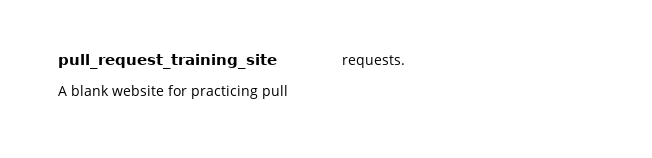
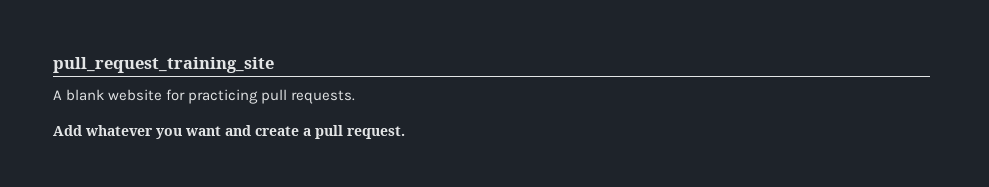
+ Add whatever you want and create a pull request.

